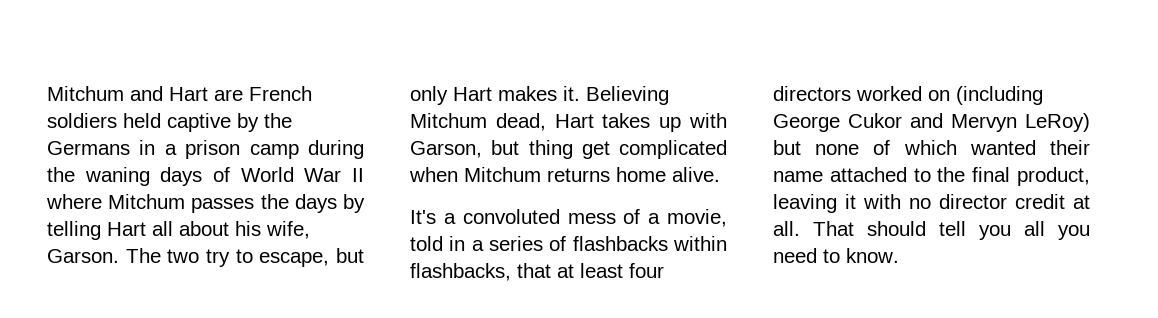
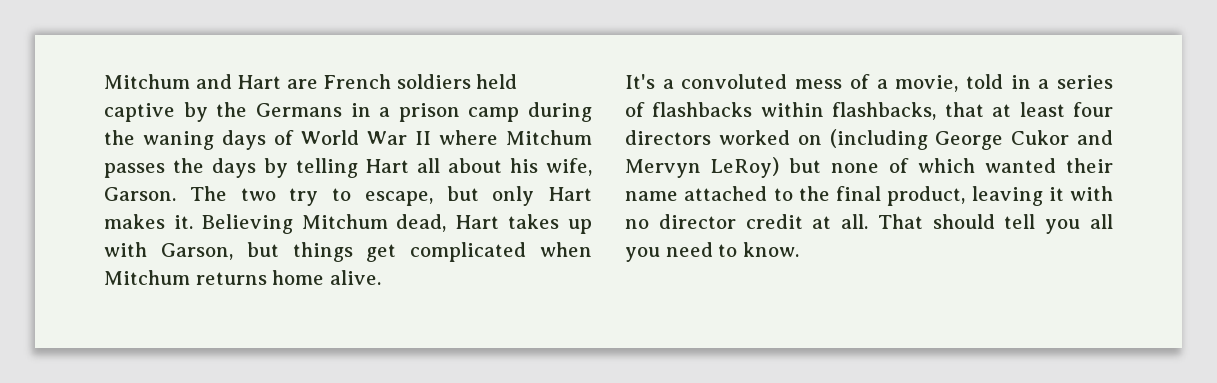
- Believing Mitchum dead, Hart takes up with Garson, but thing get complicated when Mitchum returns home alive.
+ Believing Mitchum dead, Hart takes up with Garson, but things get complicated when Mitchum returns home alive.

